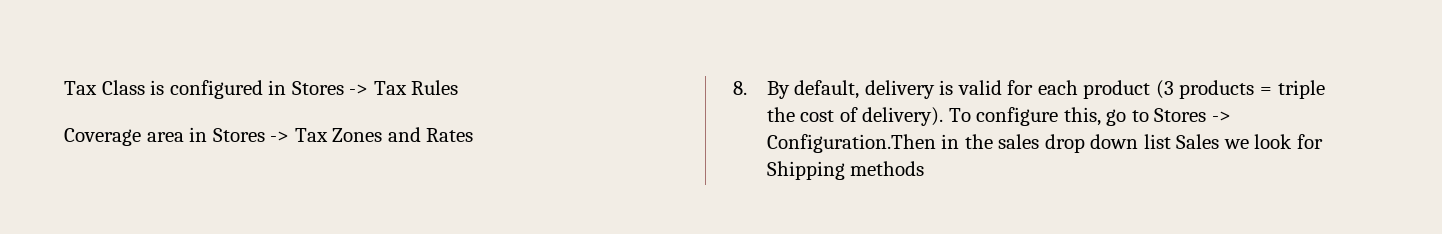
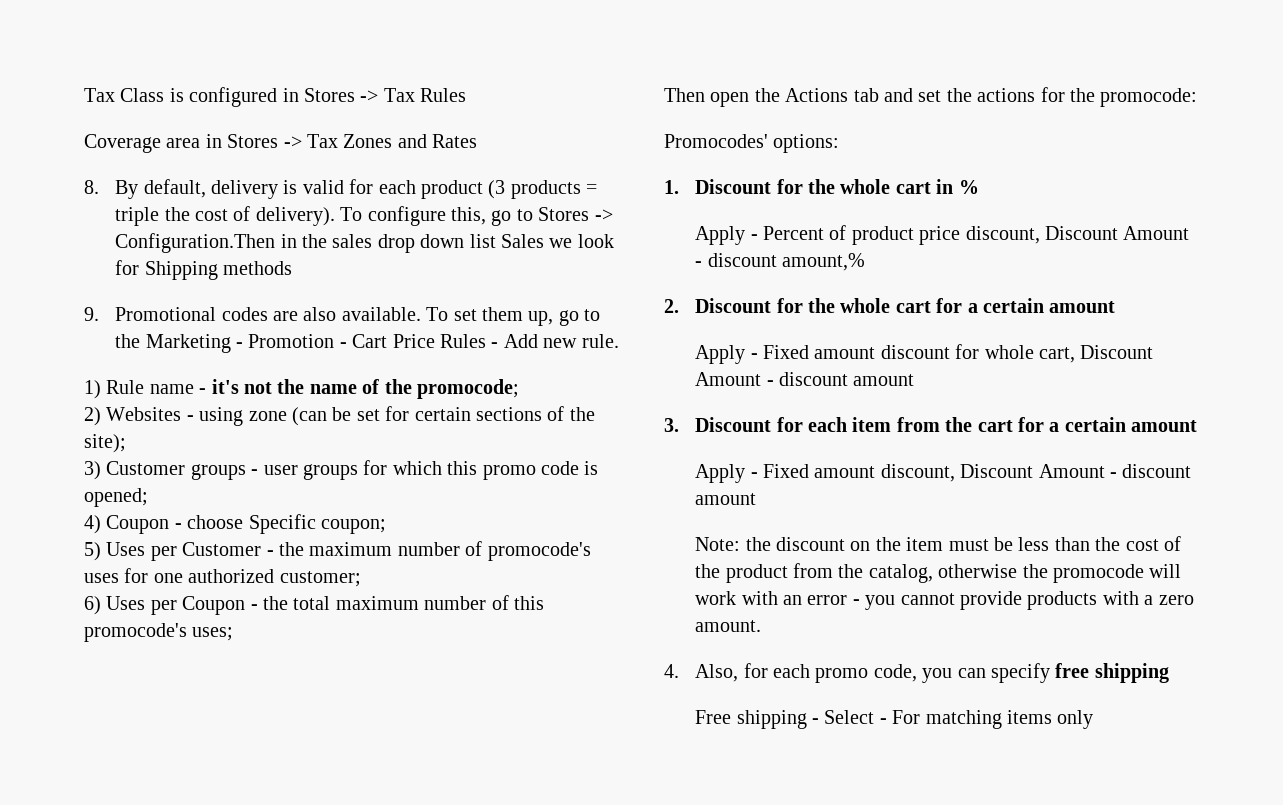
+ 9. Promotional codes are also available. To set them up, go to the Marketing - Promotion - Cart Price Rules - Add new rule.
+ 1) Rule name - it's not the name of the promocode;
+ 2) Websites - using zone (can be set for certain sections of the site);
+ 3) Customer groups - user groups for which this promo code is opened;
+ 4) Coupon - choose Specific coupon;
+ 5) Uses per Customer - the maximum number of promocode's uses for one authorized customer;
+ 6) Uses per Coupon - the total maximum number of this promocode's uses;
+ Then open the Actions tab and set the actions for the promocode:
+ Promocodes' options:
+ 1. Discount for the whole cart in %
+ Apply - Percent of product price discount, Discount Amount - discount amount,%
+ 2. Discount for the whole cart for a certain amount
+ Apply - Fixed amount discount for whole cart, Discount Amount - discount amount
+ 3. Discount for each item from the cart for a certain amount
+ Apply - Fixed amount discount, Discount Amount - discount amount
+ Note: the discount on the item must be less than the cost of the product from the catalog, otherwise the promocode will work with an error - you cannot provide products with a zero amount.
+ 4. Also, for each promo code, you can specify free shipping
+ Free shipping - Select - For matching items only

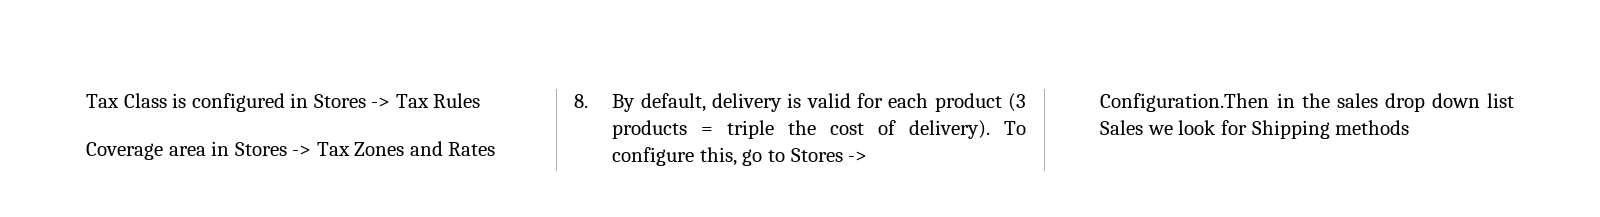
- 9. Promotional codes are also available. To set them up, go to the Marketing - Promotion - Cart Price Rules - Add new rule.
- 1) Rule name - it's not the name of the promocode;
- 2) Websites - using zone (can be set for certain sections of the site);
- 3) Customer groups - user groups for which this promo code is opened;
- 4) Coupon - choose Specific coupon;
- 5) Uses per Customer - the maximum number of promocode's uses for one authorized customer;
- 6) Uses per Coupon - the total maximum number of this promocode's uses;
- Then open the Actions tab and set the actions for the promocode:
- Promocodes' options:
- 1. Discount for the whole cart in %
- Apply - Percent of product price discount, Discount Amount - discount amount,%
- 2. Discount for the whole cart for a certain amount
- Apply - Fixed amount discount for whole cart, Discount Amount - discount amount
- 3. Discount for each item from the cart for a certain amount
- Apply - Fixed amount discount, Discount Amount - discount amount
- Note: the discount on the item must be less than the cost of the product from the catalog, otherwise the promocode will work with an error - you cannot provide products with a zero amount.
- 4. Also, for each promo code, you can specify free shipping
- Free shipping - Select - For matching items only

